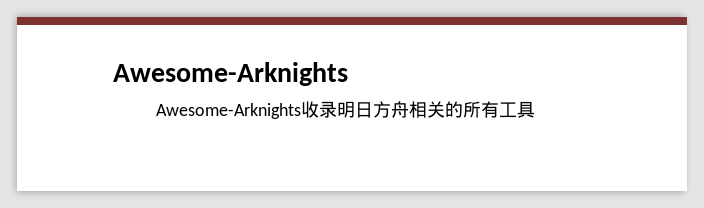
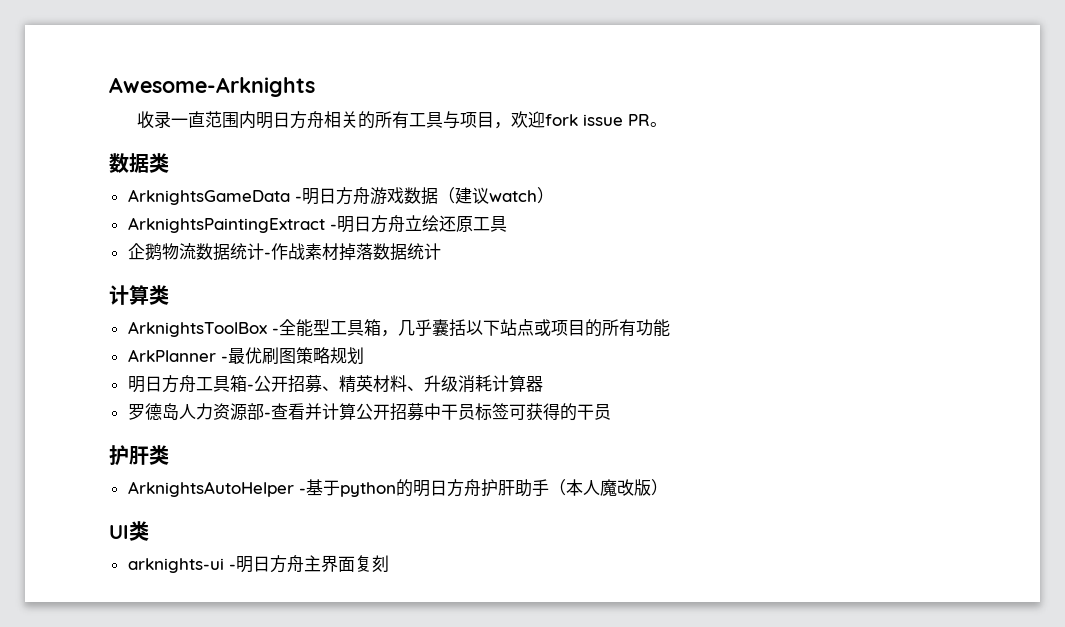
- Awesome-Arknights收录明日方舟相关的所有工具
+ 收录一直范围内明日方舟相关的所有工具与项目，欢迎fork issue PR。
+ 数据类
+ ArknightsGameData -明日方舟游戏数据（建议watch）
+ ArknightsPaintingExtract -明日方舟立绘还原工具
+ 企鹅物流数据统计-作战素材掉落数据统计
+ 计算类
+ ArknightsToolBox -全能型工具箱，几乎囊括以下站点或项目的所有功能
+ ArkPlanner -最优刷图策略规划
+ 明日方舟工具箱-公开招募、精英材料、升级消耗计算器
+ 罗德岛人力资源部-查看并计算公开招募中干员标签可获得的干员
+ 护肝类
+ ArknightsAutoHelper -基于python的明日方舟护肝助手（本人魔改版）
+ UI类
+ arknights-ui -明日方舟主界面复刻

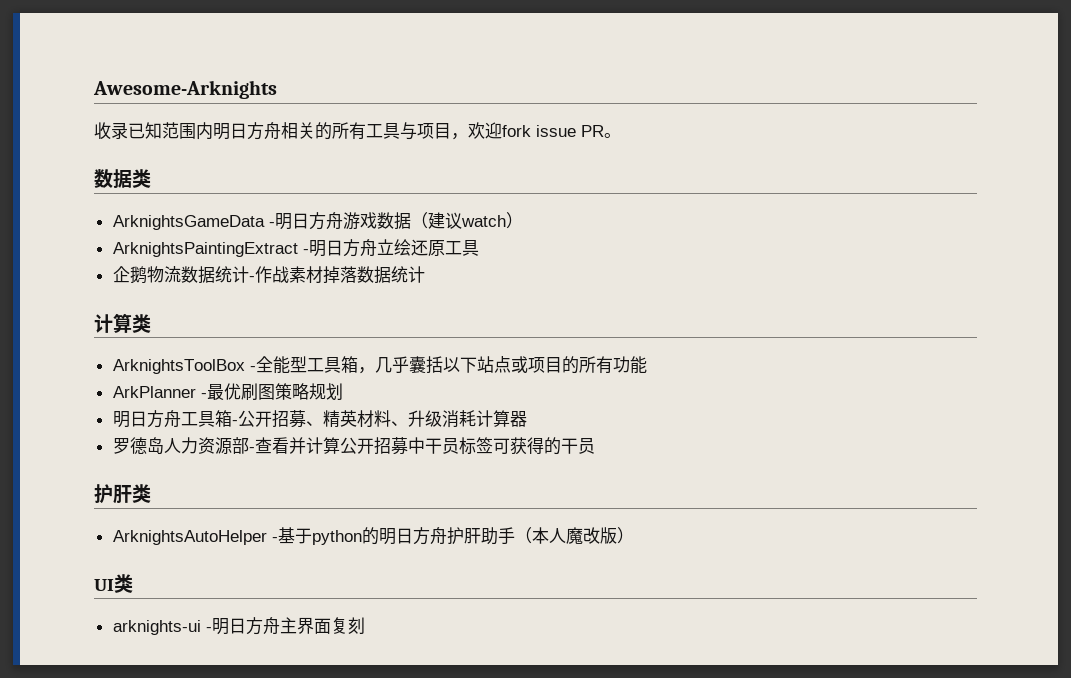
- 收录一直范围内明日方舟相关的所有工具与项目，欢迎fork issue PR。
+ 收录已知范围内明日方舟相关的所有工具与项目，欢迎fork issue PR。

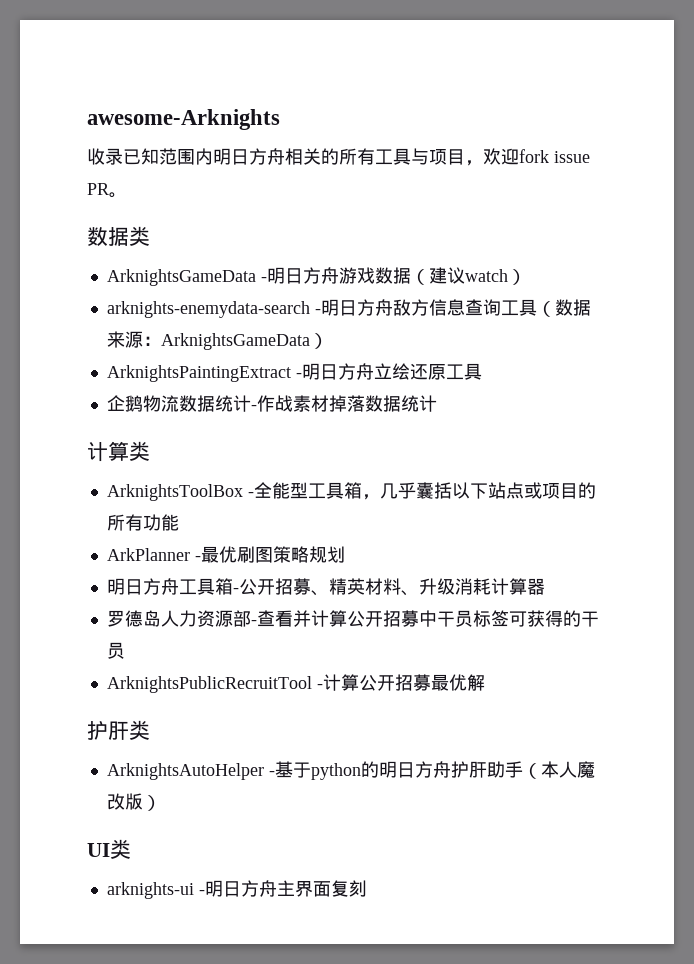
- Awesome-Arknights
+ awesome-Arknights
+ arknights-enemydata-search -明日方舟敌方信息查询工具（数据来源：ArknightsGameData）
+ ArknightsPublicRecruitTool -计算公开招募最优解

